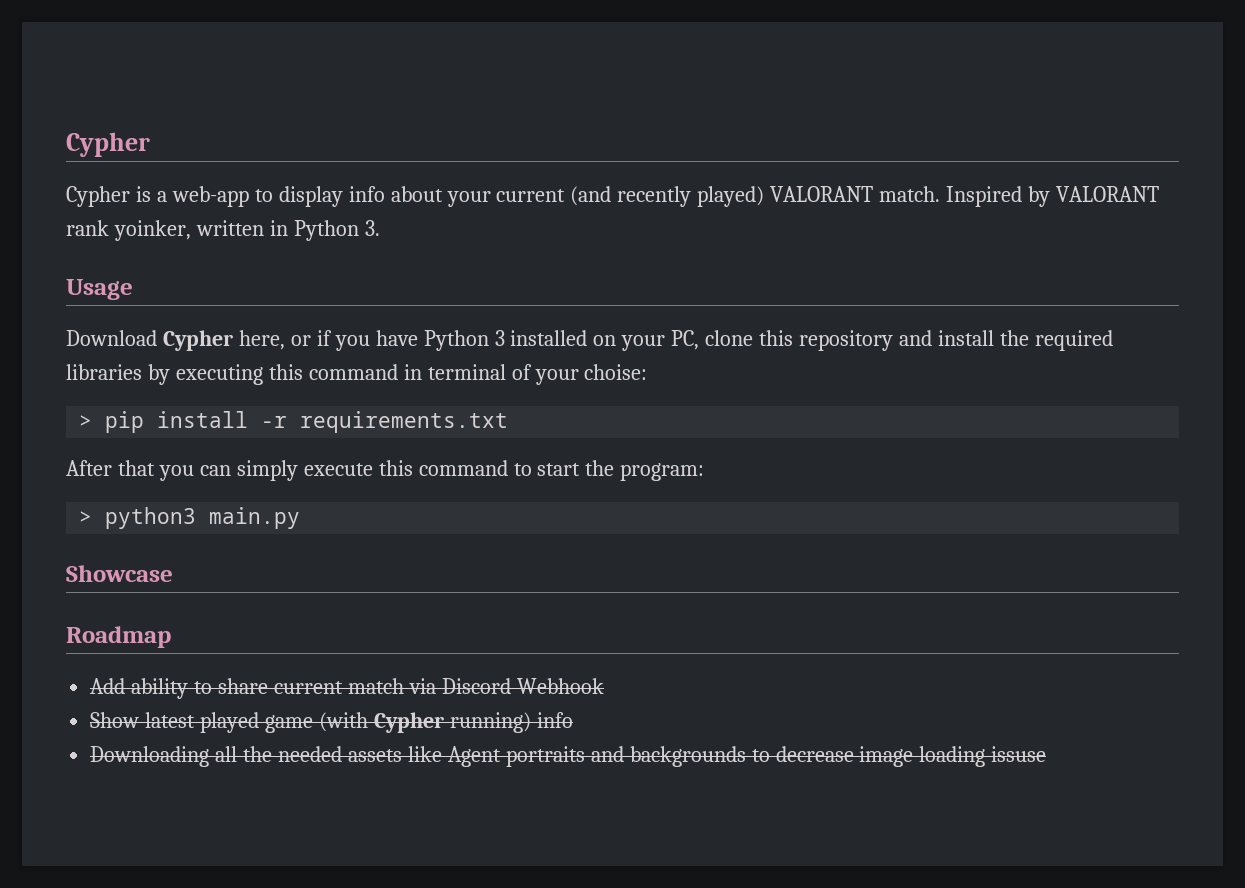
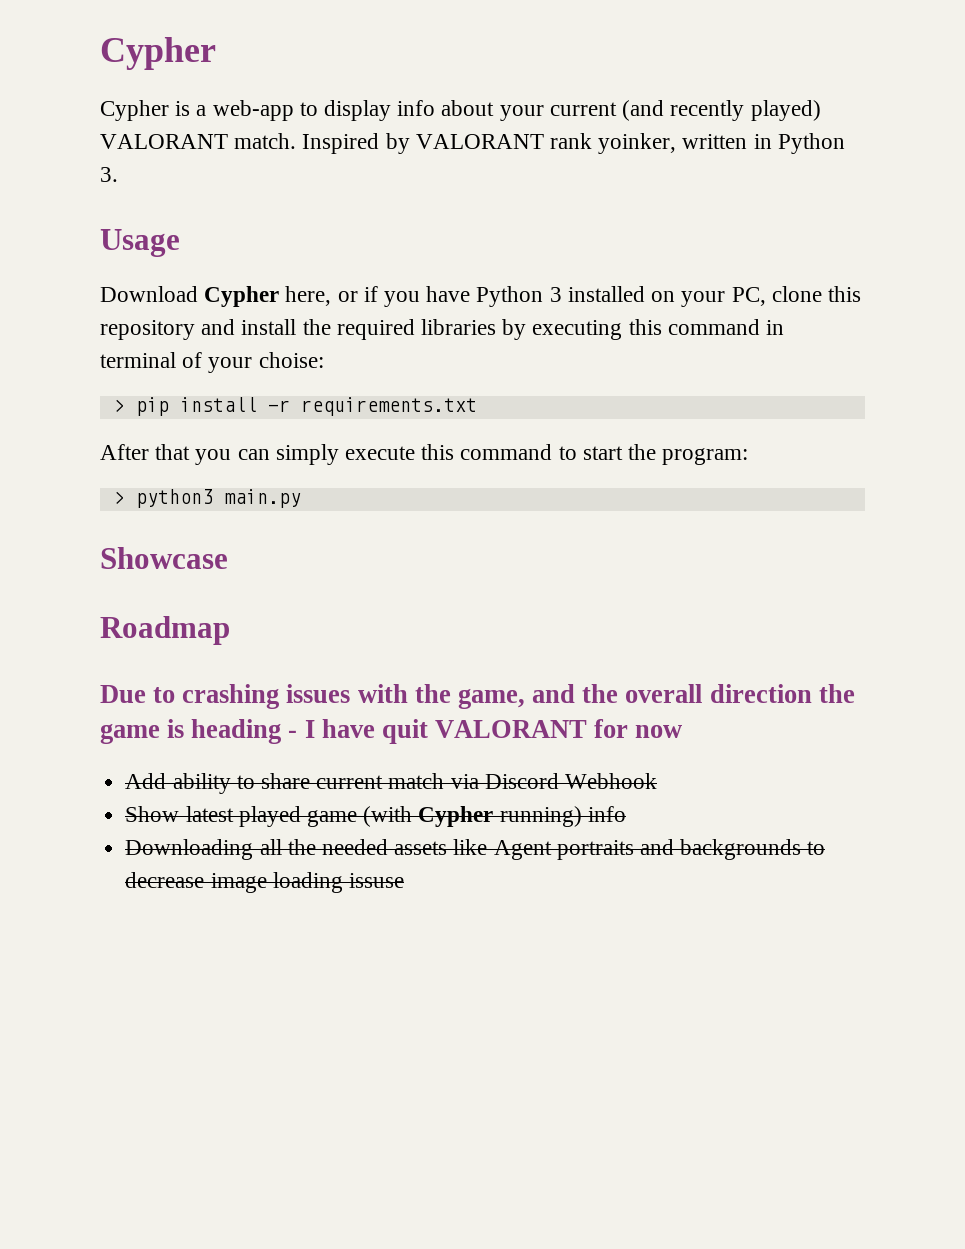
+ Due to crashing issues with the game, and the overall direction the game is heading - I have quit VALORANT for now

